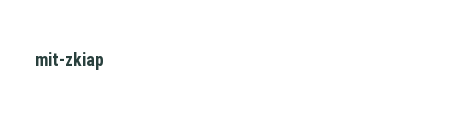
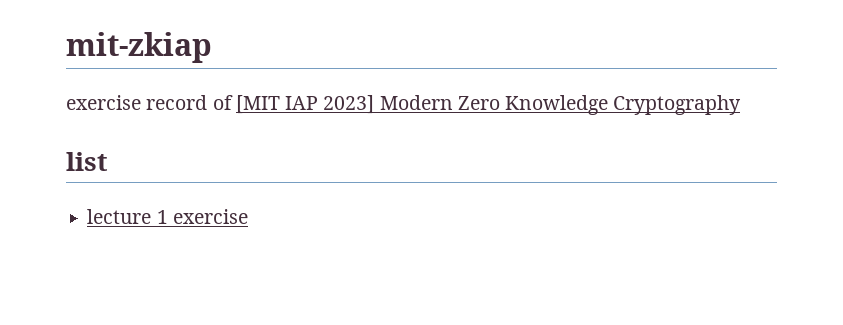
+ exercise record of [MIT IAP 2023] Modern Zero Knowledge Cryptography
+ list
+ lecture 1 exercise

